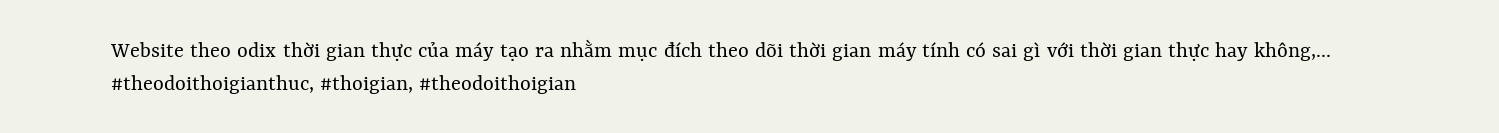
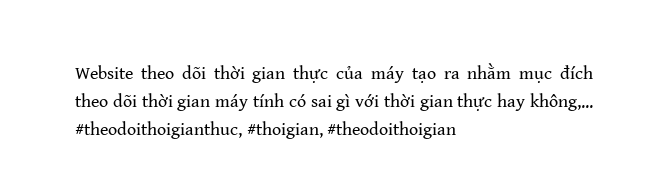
- Website theo odix thời gian thực của máy tạo ra nhằm mục đích theo dõi thời gian máy tính có sai gì với thời gian thực hay không,...
+ Website theo dõi thời gian thực của máy tạo ra nhằm mục đích theo dõi thời gian máy tính có sai gì với thời gian thực hay không,...

